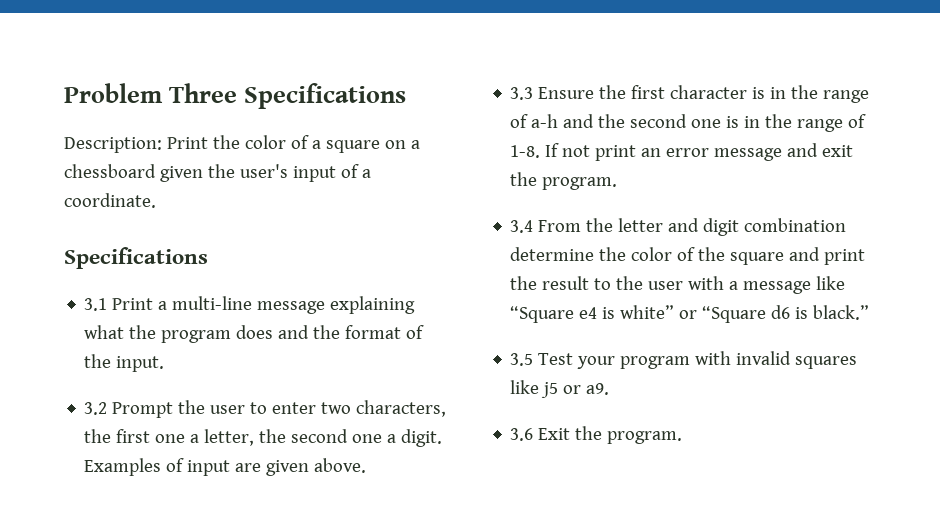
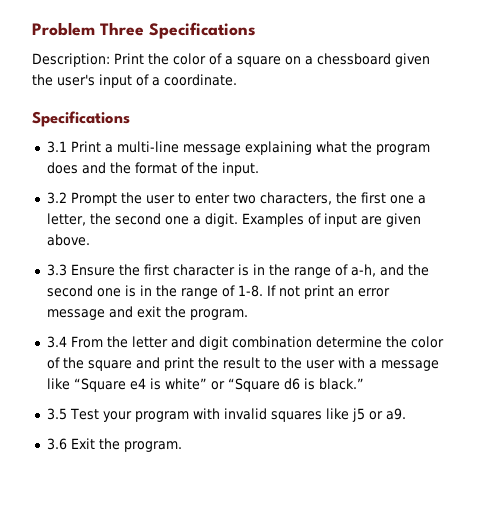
- 3.3 Ensure the first character is in the range of a-h and the second one is in the range of 1-8.
+ 3.3 Ensure the first character is in the range of a-h, and the second one is in the range of 1-8.

